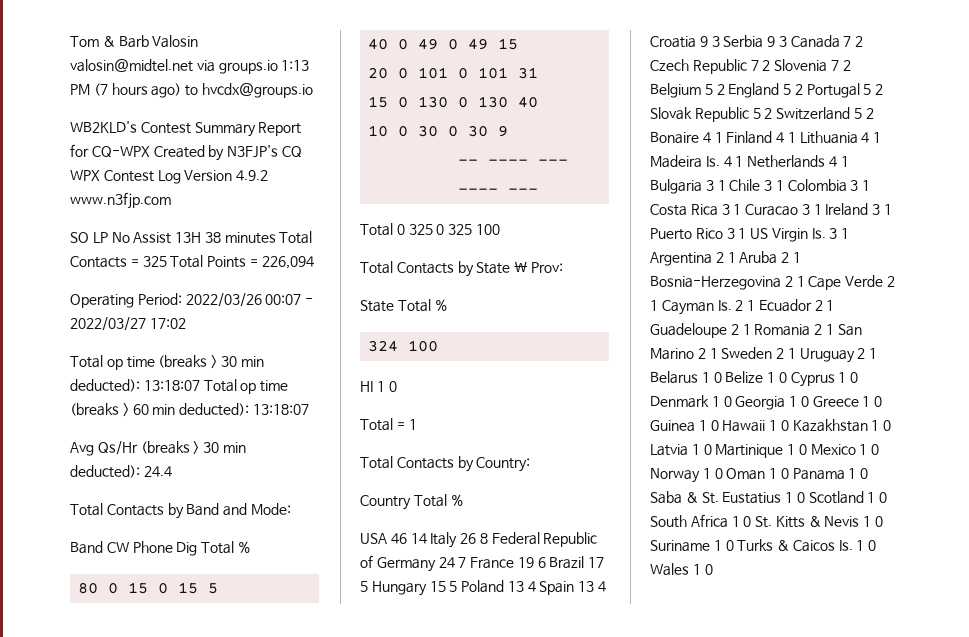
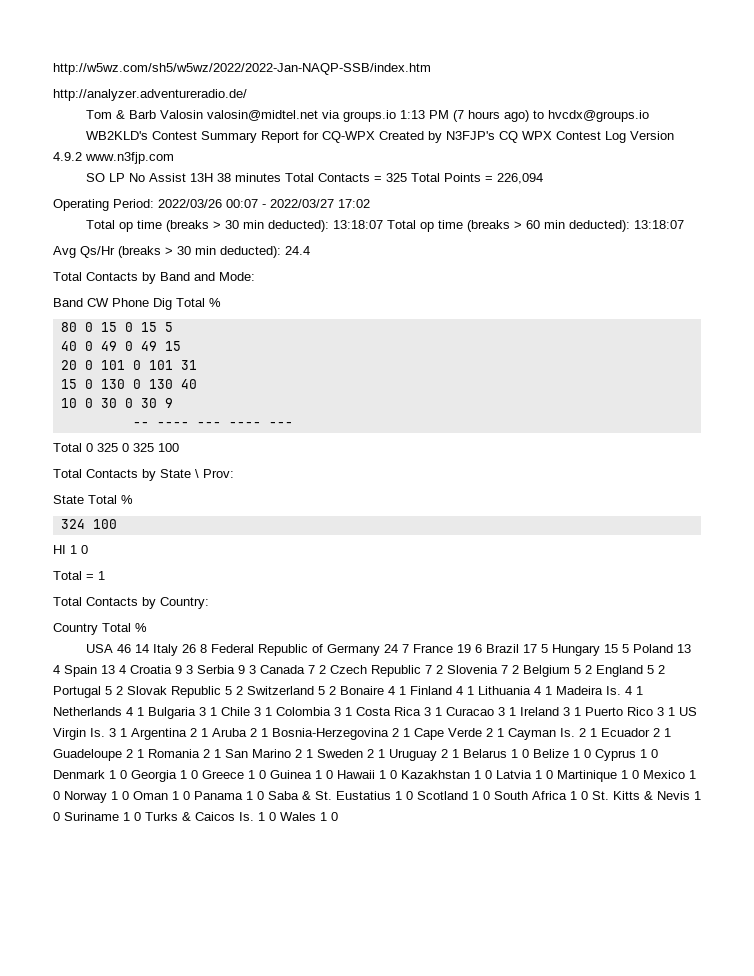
+ http://w5wz.com/sh5/w5wz/2022/2022-Jan-NAQP-SSB/index.htm
+ http://analyzer.adventureradio.de/

